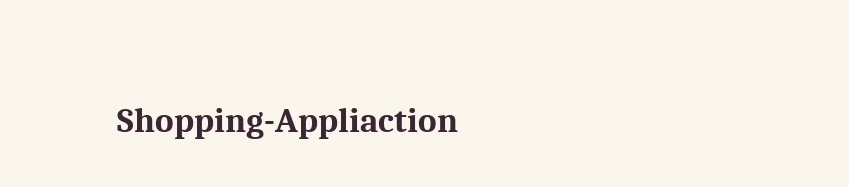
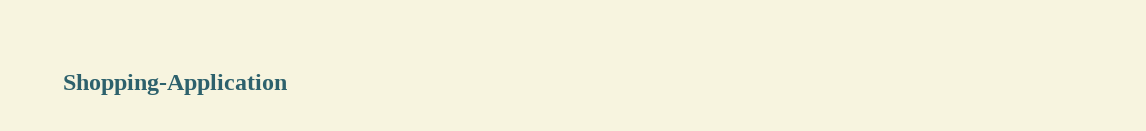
- Shopping-Appliaction
+ Shopping-Application

